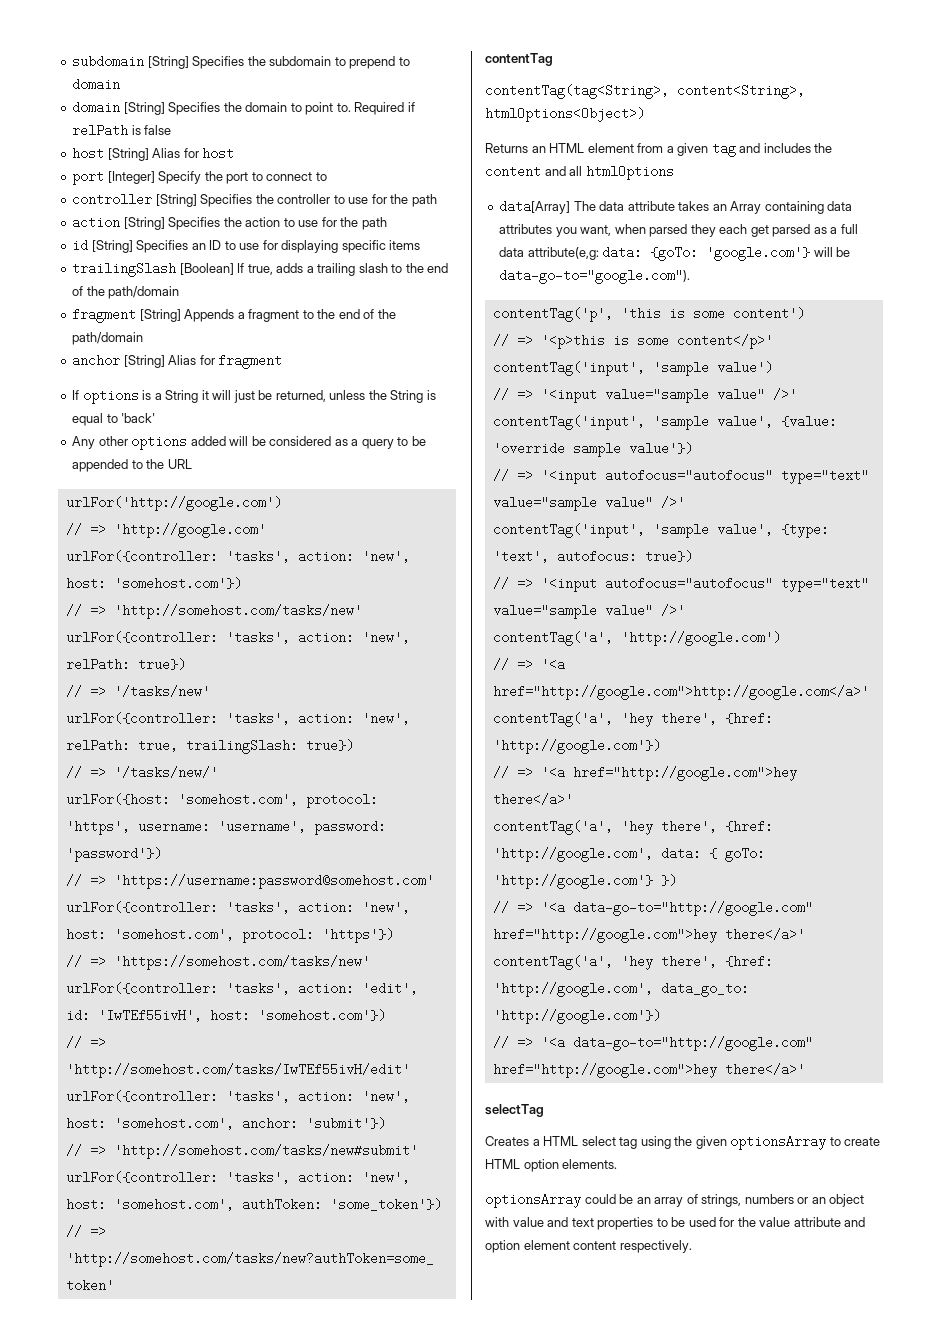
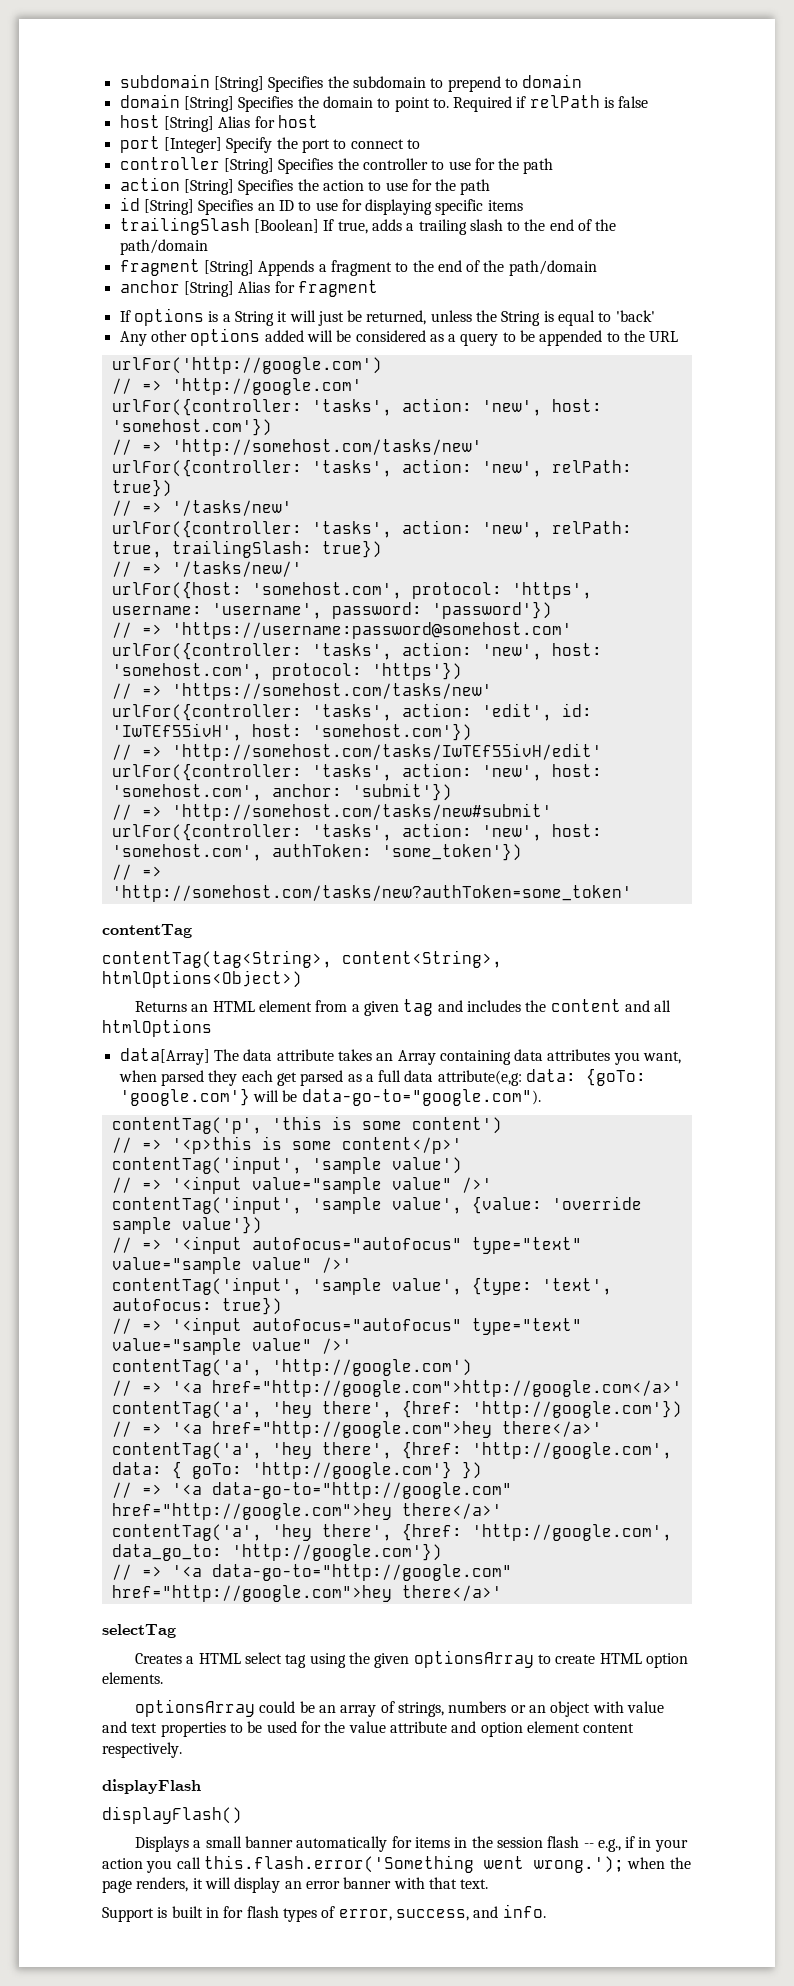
+ displayFlash
+ displayFlash()
+ Displays a small banner automatically for items in the session flash -- e.g., if in your action you call this.flash.error('Something went wrong.'); when the page renders, it will display an error banner with that text.
+ Support is built in for flash types of error, success, and info.

